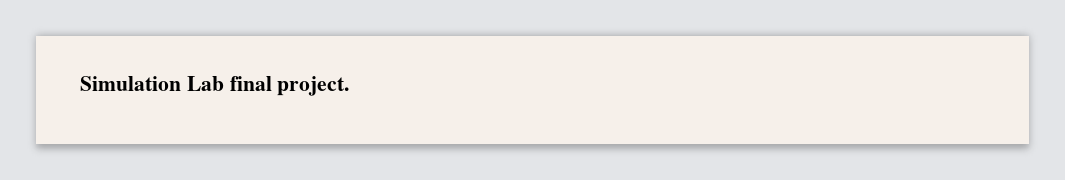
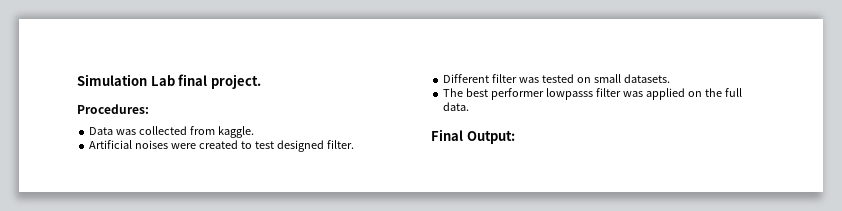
+ Procedures:
+ Data was collected from kaggle.
+ Artificial noises were created to test designed filter.
+ Different filter was tested on small datasets.
+ The best performer lowpasss filter was applied on the full data.
+ Final Output:

